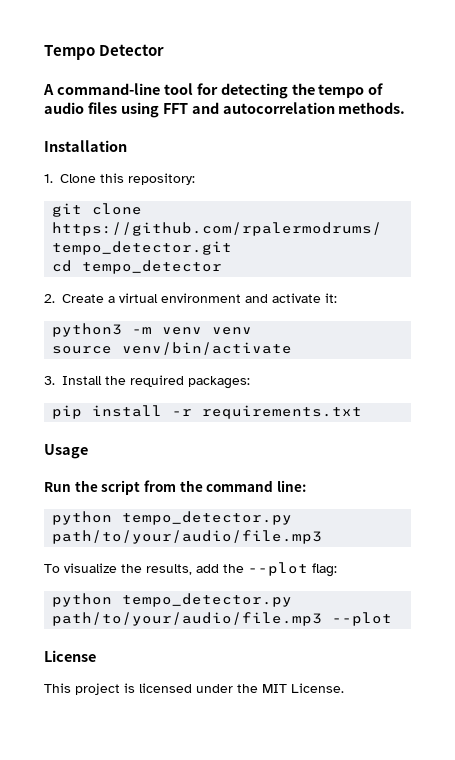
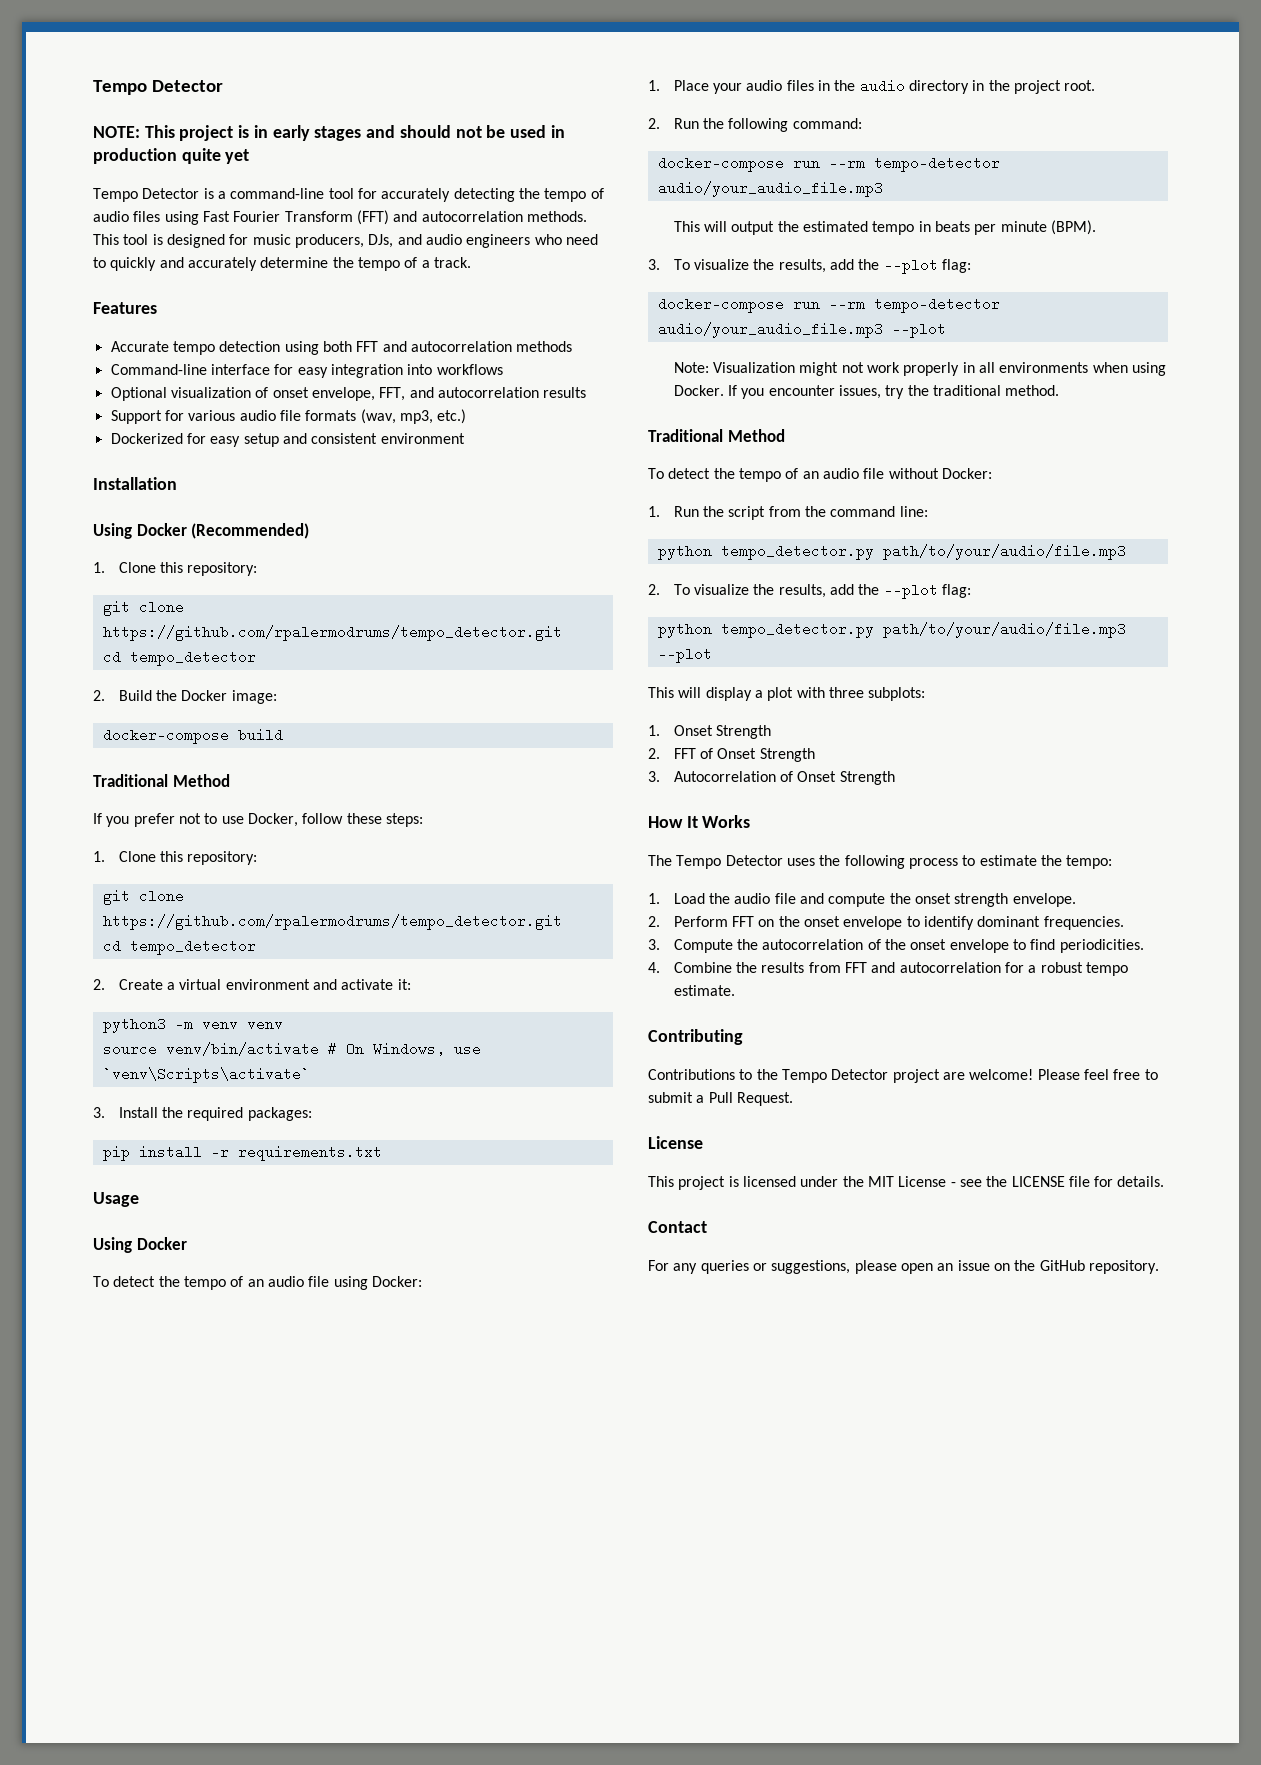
- A command-line tool for detecting the tempo of audio files using FFT and autocorrelation methods.
+ NOTE: This project is in early stages and should not be used in production quite yet
+ Tempo Detector is a command-line tool for accurately detecting the tempo of audio files using Fast Fourier Transform (FFT) and autocorrelation methods. This tool is designed for music producers, DJs, and audio engineers who need to quickly and accurately determine the tempo of a track.
+ Features
+ Accurate tempo detection using both FFT and autocorrelation methods
+ Command-line interface for easy integration into workflows
+ Optional visualization of onset envelope, FFT, and autocorrelation results
+ Support for various audio file formats (wav, mp3, etc.)
+ Dockerized for easy setup and consistent environment
  Installation
+ Using Docker (Recommended)
+ 1. Clone this repository:
+ git clone https://github.com/rpalermodrums/tempo_detector.git
+ cd tempo_detector
+ 2. Build the Docker image:
+ docker-compose build
+ Traditional Method
+ If you prefer not to use Docker, follow these steps:
- source venv/bin/activate
+ source venv/bin/activate # On Windows, use `venv\Scripts\activate`
  Usage
- Run the script from the command line:
+ Using Docker
+ To detect the tempo of an audio file using Docker:
+ 1. Place your audio files in the audio directory in the project root.
+ 2. Run the following command:
+ docker-compose run --rm tempo-detector audio/your_audio_file.mp3
+ This will output the estimated tempo in beats per minute (BPM).
+ 3. To visualize the results, add the --plot flag:
+ docker-compose run --rm tempo-detector audio/your_audio_file.mp3 --plot
+ Note: Visualization might not work properly in all environments when using Docker. If you encounter issues, try the traditional method.
+ Traditional Method
+ To detect the tempo of an audio file without Docker:
+ 1. Run the script from the command line:
- To visualize the results, add the --plot flag:
+ 2. To visualize the results, add the --plot flag:
+ This will display a plot with three subplots:
+ 1. Onset Strength
+ 2. FFT of Onset Strength
+ 3. Autocorrelation of Onset Strength
+ How It Works
+ The Tempo Detector uses the following process to estimate the tempo:
+ 1. Load the audio file and compute the onset strength envelope.
+ 2. Perform FFT on the onset envelope to identify dominant frequencies.
+ 3. Compute the autocorrelation of the onset envelope to find periodicities.
+ 4. Combine the results from FFT and autocorrelation for a robust tempo estimate.
+ Contributing
+ Contributions to the Tempo Detector project are welcome! Please feel free to submit a Pull Request.
- This project is licensed under the MIT License.
+ This project is licensed under the MIT License - see the LICENSE file for details.
+ Contact
+ For any queries or suggestions, please open an issue on the GitHub repository.

